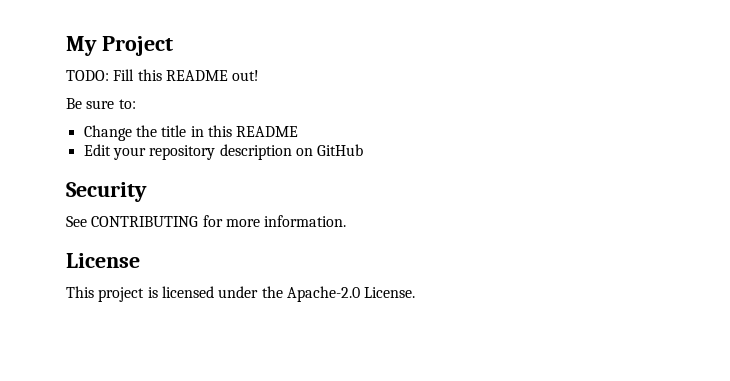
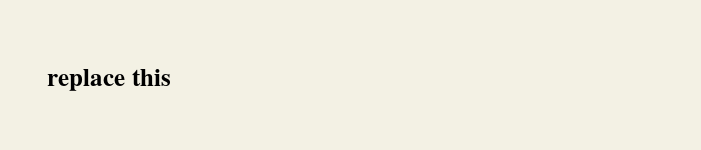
- My Project
- TODO: Fill this README out!
- Be sure to:
- Change the title in this README
- Edit your repository description on GitHub
- Security
- See CONTRIBUTING for more information.
- License
- This project is licensed under the Apache-2.0 License.
+ replace this

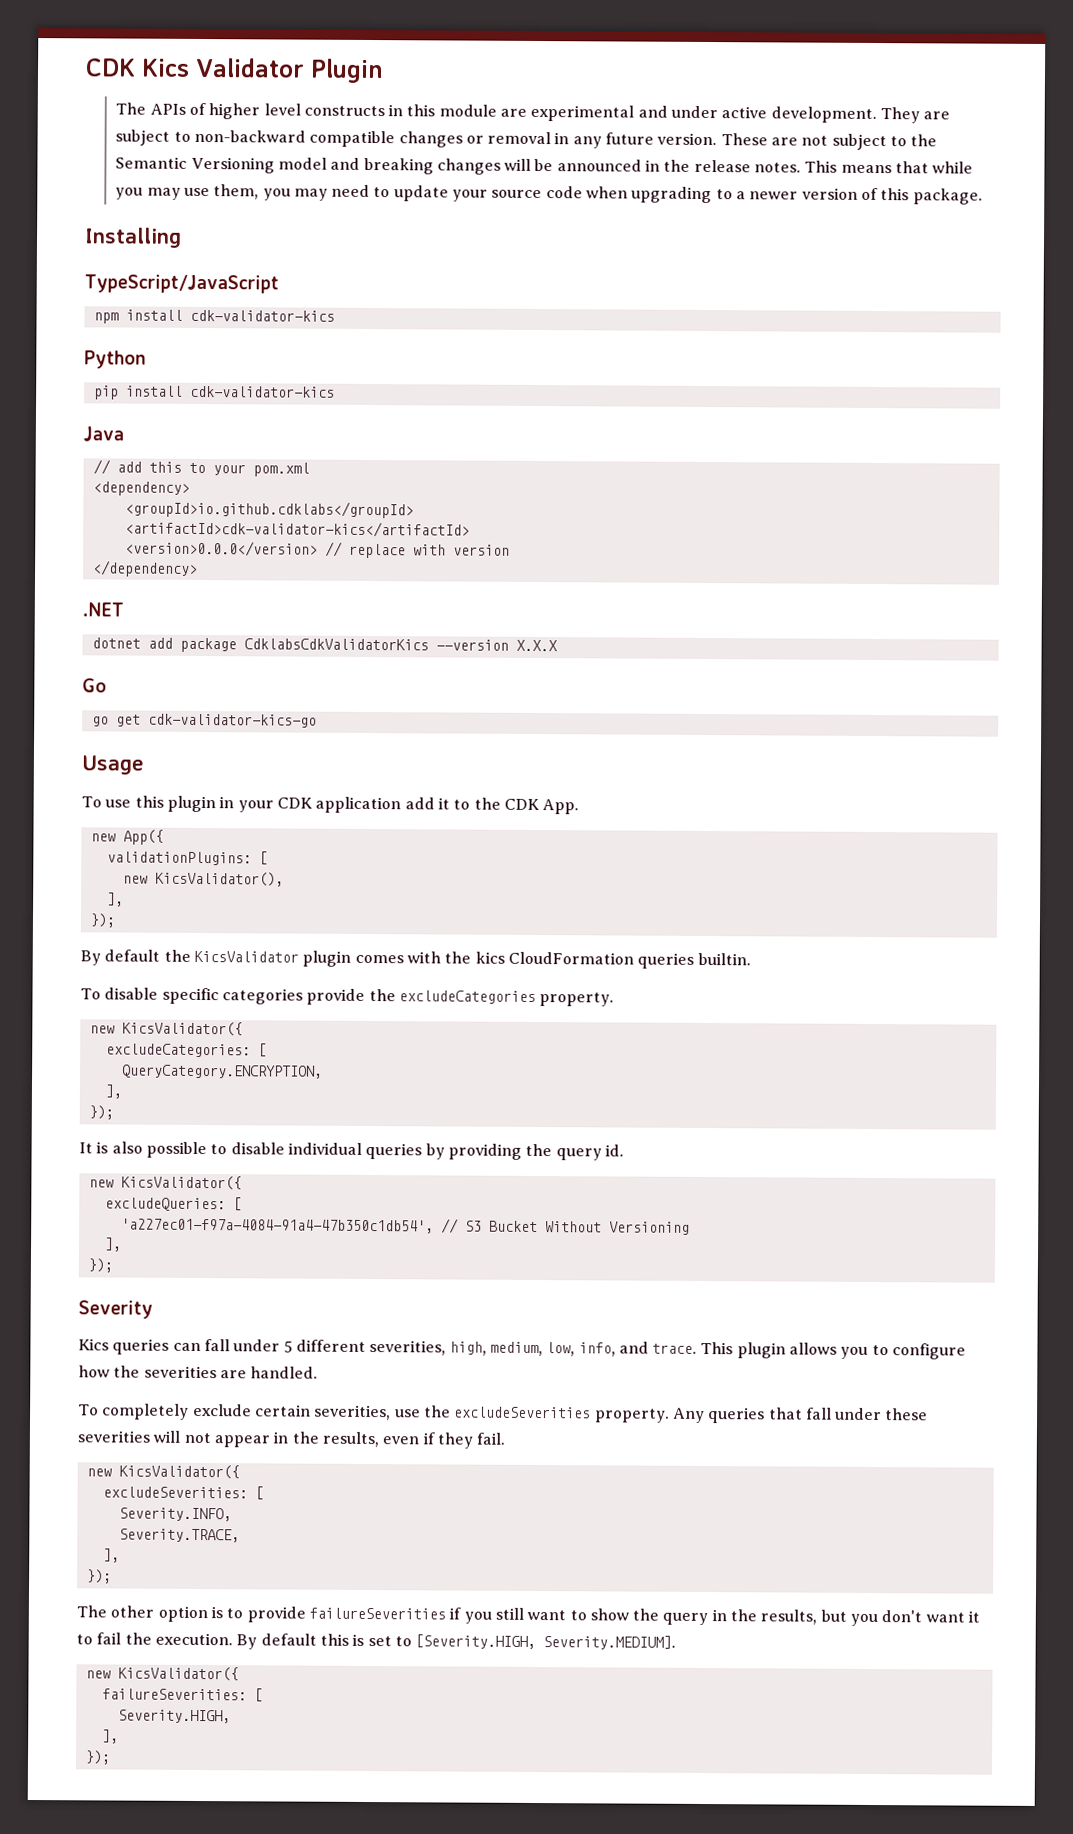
- replace this
+ CDK Kics Validator Plugin
+ The APIs of higher level constructs in this module are experimental and under active development. They are subject to non-backward compatible changes or removal in any future version. These are not subject to the Semantic Versioning model and breaking changes will be announced in the release notes. This means that while you may use them, you may need to update your source code when upgrading to a newer version of this package.
+ Installing
+ TypeScript/JavaScript
+ npm install cdk-validator-kics
+ Python
+ pip install cdk-validator-kics
+ Java
+ // add this to your pom.xml
+ <dependency>
+ <groupId>io.github.cdklabs</groupId>
+ <artifactId>cdk-validator-kics</artifactId>
+ <version>0.0.0</version> // replace with version
+ </dependency>
+ .NET
+ dotnet add package CdklabsCdkValidatorKics --version X.X.X
+ Go
+ go get cdk-validator-kics-go
+ Usage
+ To use this plugin in your CDK application add it to the CDK App.
+ new App({
+ validationPlugins: [
+ new KicsValidator(),
+ ],
+ });
+ By default the KicsValidator plugin comes with the kics CloudFormation queries builtin.
+ To disable specific categories provide the excludeCategories property.
+ new KicsValidator({
+ excludeCategories: [
+ QueryCategory.ENCRYPTION,
+ ],
+ });
+ It is also possible to disable individual queries by providing the query id.
+ new KicsValidator({
+ excludeQueries: [
+ 'a227ec01-f97a-4084-91a4-47b350c1db54', // S3 Bucket Without Versioning
+ ],
+ });
+ Severity
+ Kics queries can fall under 5 different severities, high, medium, low, info, and trace. This plugin allows you to configure how the severities are handled.
+ To completely exclude certain severities, use the excludeSeverities property. Any queries that fall under these severities will not appear in the results, even if they fail.
+ new KicsValidator({
+ excludeSeverities: [
+ Severity.INFO,
+ Severity.TRACE,
+ ],
+ });
+ The other option is to provide failureSeverities if you still want to show the query in the results, but you don't want it to fail the execution. By default this is set to [Severity.HIGH, Severity.MEDIUM].
+ new KicsValidator({
+ failureSeverities: [
+ Severity.HIGH,
+ ],
+ });

